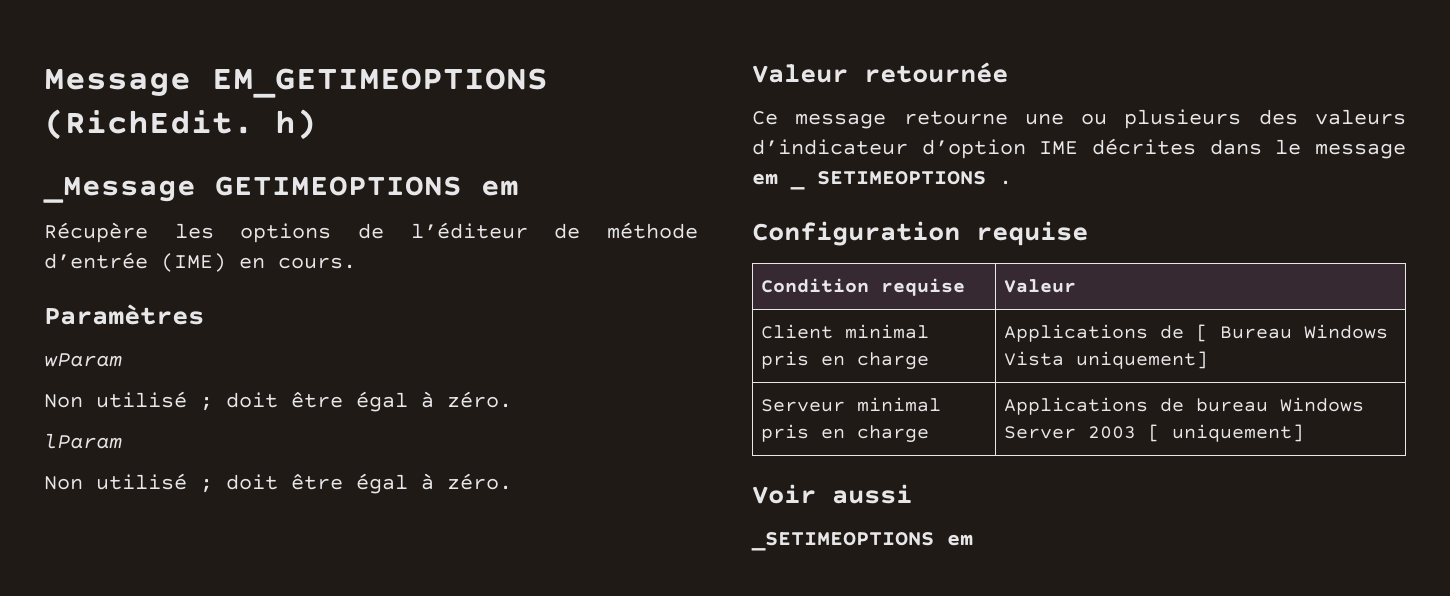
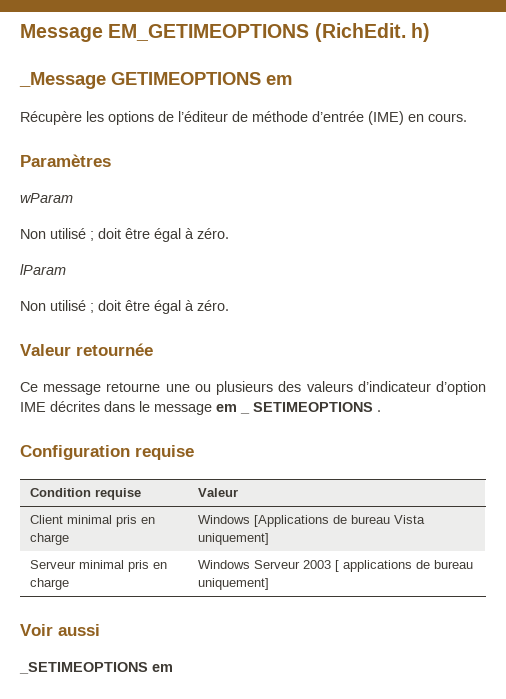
- Client minimal pris en charge | Applications de [ Bureau Windows Vista uniquement]
+ Client minimal pris en charge | Windows [Applications de bureau Vista uniquement]
- Serveur minimal pris en charge | Applications de bureau Windows Server 2003 [ uniquement]
+ Serveur minimal pris en charge | Windows Serveur 2003 [ applications de bureau uniquement]

